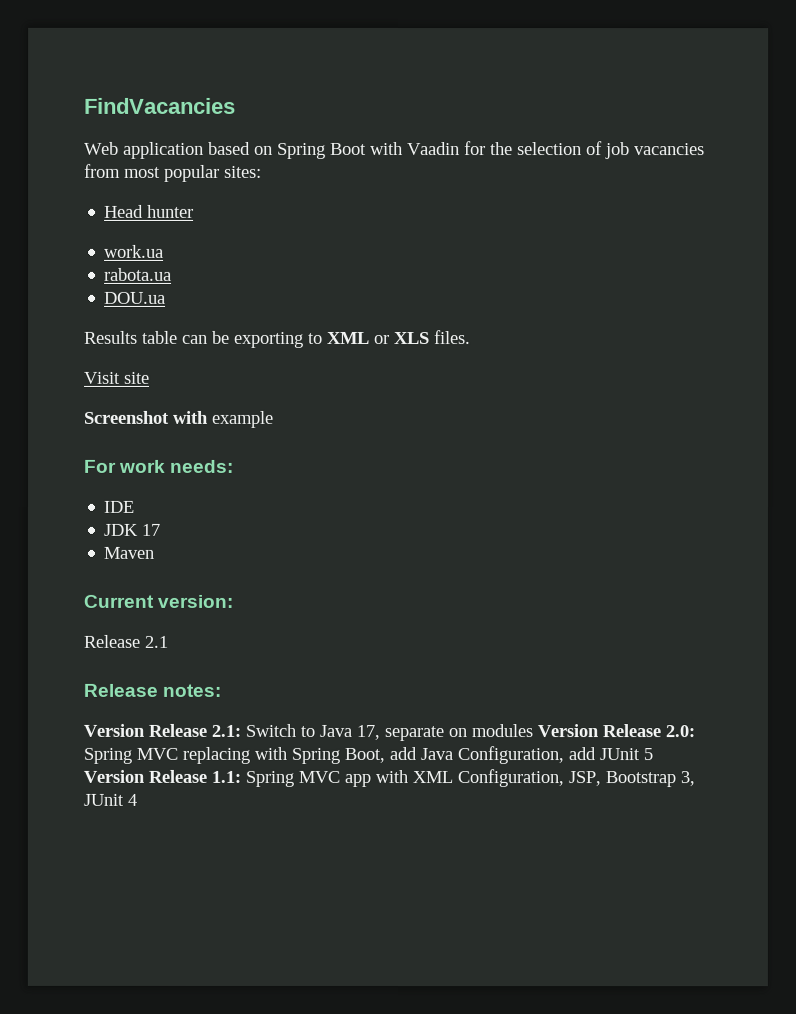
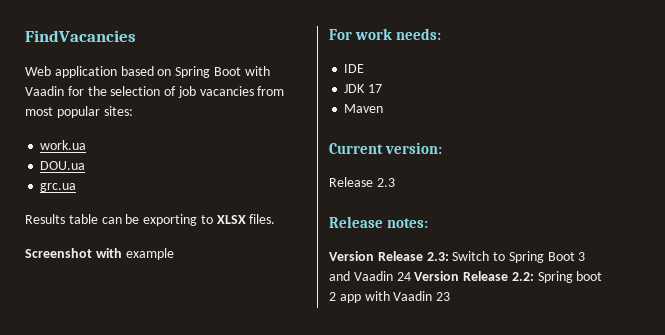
- Head hunter
- rabota.ua
  DOU.ua
+ grc.ua
- Results table can be exporting to XML or XLS files.
+ Results table can be exporting to XLSX files.
- Visit site
- Release 2.1
+ Release 2.3
- Version Release 2.1: Switch to Java 17, separate on modules Version Release 2.0: Spring MVC replacing with Spring Boot, add Java Configuration, add JUnit 5 Version Release 1.1: Spring MVC app with XML Configuration, JSP, Bootstrap 3, JUnit 4
+ Version Release 2.3: Switch to Spring Boot 3 and Vaadin 24 Version Release 2.2: Spring boot 2 app with Vaadin 23

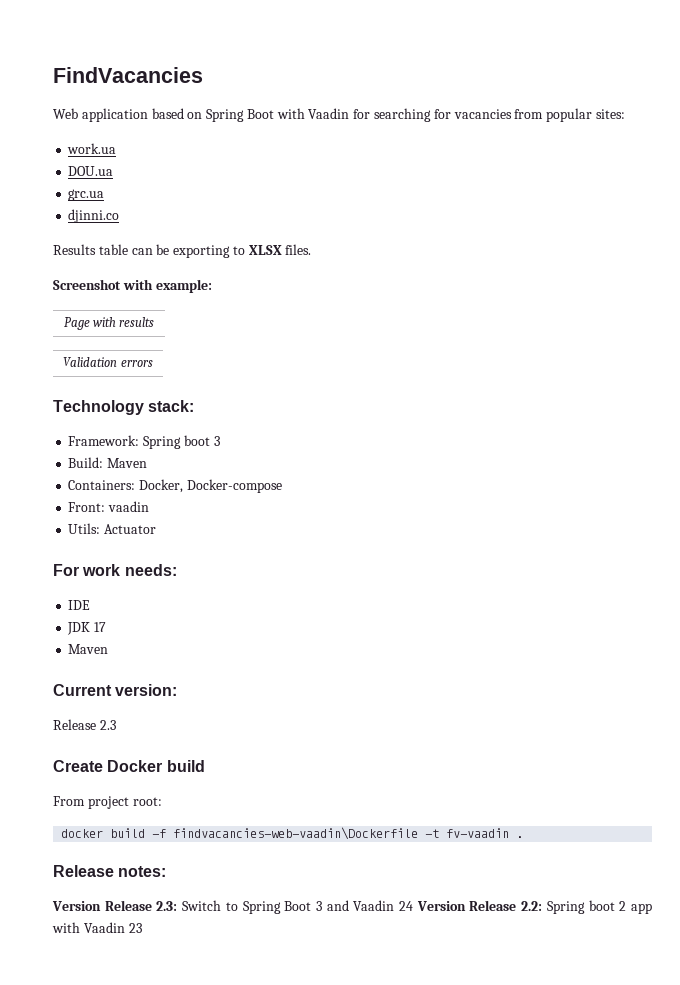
- Web application based on Spring Boot with Vaadin for the selection of job vacancies from most popular sites:
+ Web application based on Spring Boot with Vaadin for searching for vacancies from popular sites:
+ djinni.co
- Screenshot with example
+ Screenshot with example:
+ Page with results
+ Validation errors
+ Technology stack:
+ Framework: Spring boot 3
+ Build: Maven
+ Containers: Docker, Docker-compose
+ Front: vaadin
+ Utils: Actuator
+ Create Docker build
+ From project root:
+ docker build -f findvacancies-web-vaadin\Dockerfile -t fv-vaadin .

